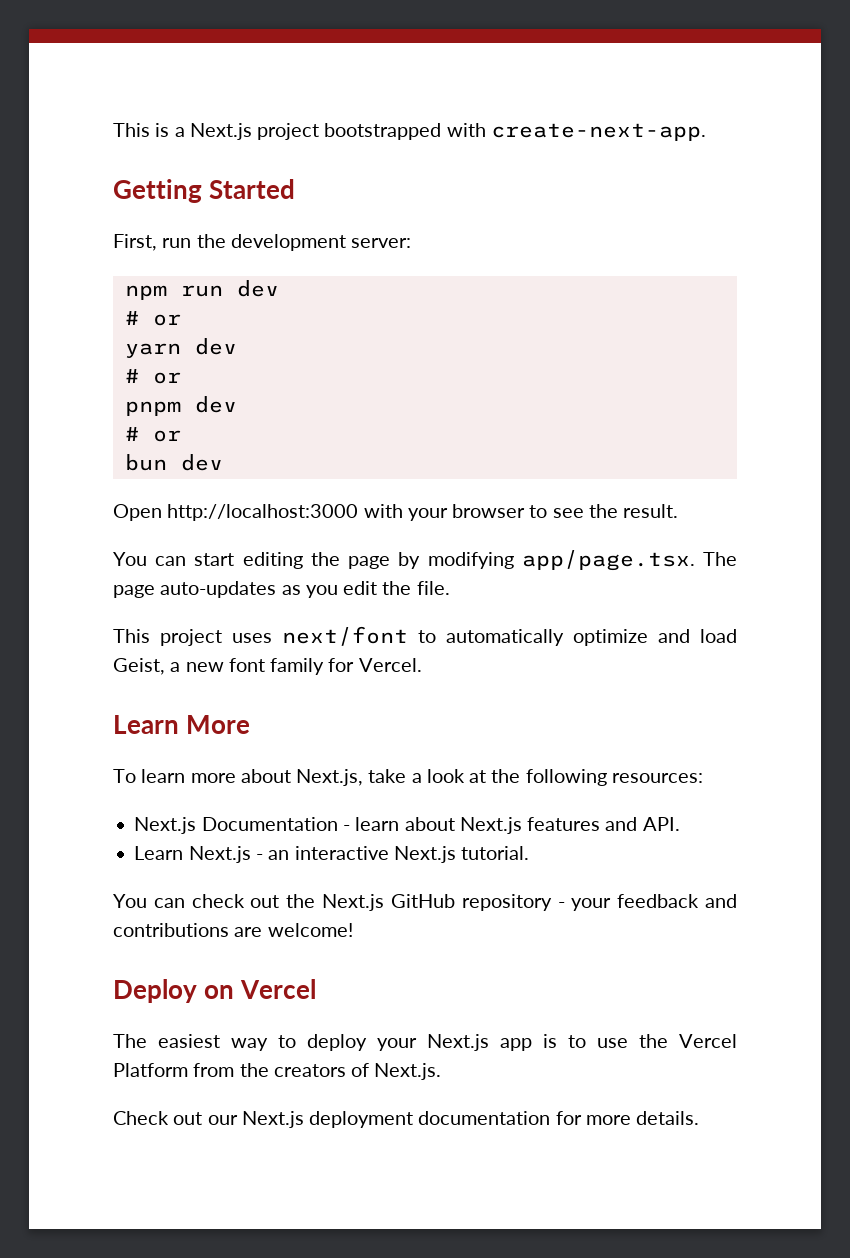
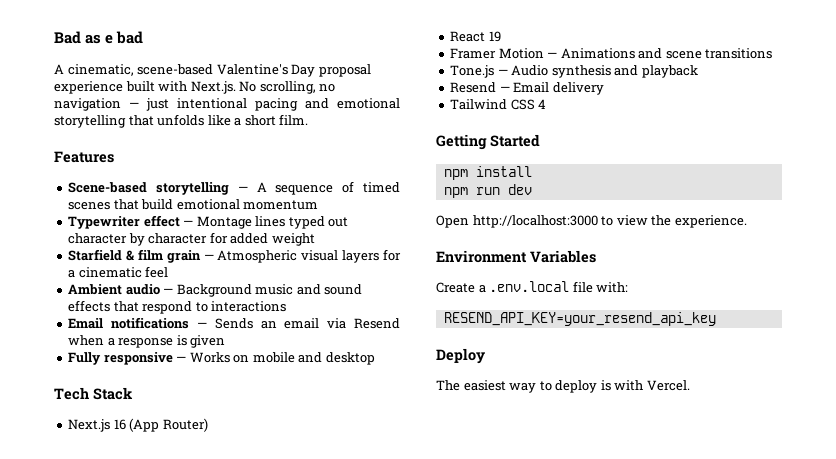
- This is a Next.js project bootstrapped with create-next-app.
+ Bad as e bad
+ A cinematic, scene-based Valentine's Day proposal experience built with Next.js. No scrolling, no navigation — just intentional pacing and emotional storytelling that unfolds like a short film.
+ Features
+ Scene-based storytelling — A sequence of timed scenes that build emotional momentum
+ Typewriter effect — Montage lines typed out character by character for added weight
+ Starfield & film grain — Atmospheric visual layers for a cinematic feel
+ Ambient audio — Background music and sound effects that respond to interactions
+ Email notifications — Sends an email via Resend when a response is given
+ Fully responsive — Works on mobile and desktop
+ Tech Stack
+ Next.js 16 (App Router)
+ React 19
+ Framer Motion — Animations and scene transitions
+ Tone.js — Audio synthesis and playback
+ Resend — Email delivery
+ Tailwind CSS 4
  Getting Started
- First, run the development server:
+ npm install
  npm run dev
- # or
- yarn dev
- # or
- pnpm dev
- # or
- bun dev
- Open http://localhost:3000 with your browser to see the result.
- You can start editing the page by modifying app/page.tsx. The page auto-updates as you edit the file.
- This project uses next/font to automatically optimize and load Geist, a new font family for Vercel.
- Learn More
- To learn more about Next.js, take a look at the following resources:
- Next.js Documentation - learn about Next.js features and API.
- Learn Next.js - an interactive Next.js tutorial.
- You can check out the Next.js GitHub repository - your feedback and contributions are welcome!
+ Open http://localhost:3000 to view the experience.
+ Environment Variables
+ Create a .env.local file with:
+ RESEND_API_KEY=your_resend_api_key
- Deploy on Vercel
+ Deploy
- The easiest way to deploy your Next.js app is to use the Vercel Platform from the creators of Next.js.
- Check out our Next.js deployment documentation for more details.
+ The easiest way to deploy is with Vercel.

